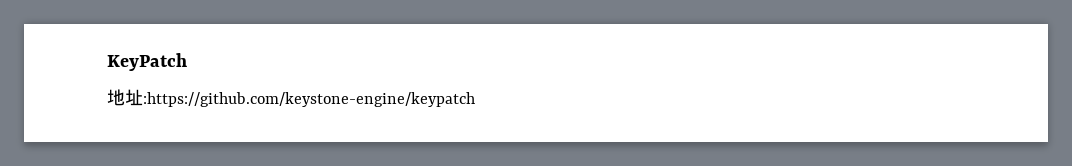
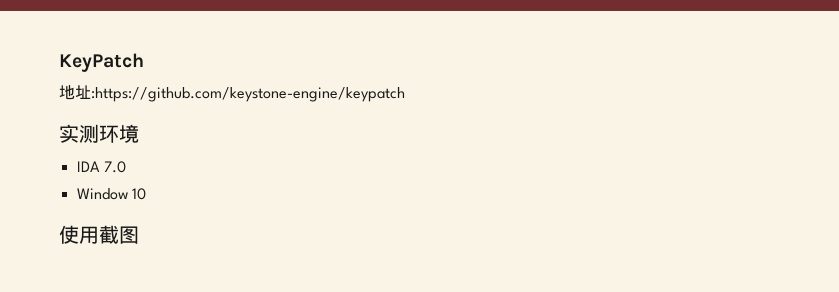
+ 实测环境
+ IDA 7.0
+ Window 10
+ 使用截图

